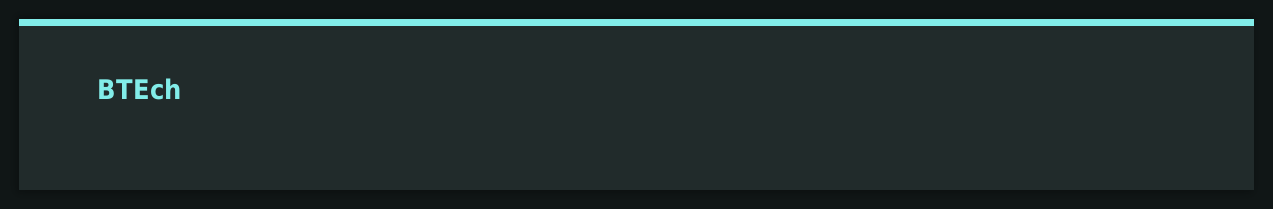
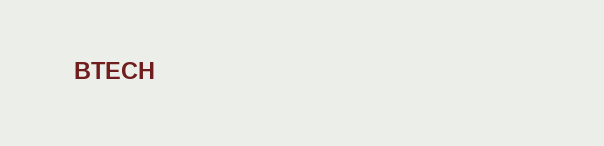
- BTEch
+ BTECH

